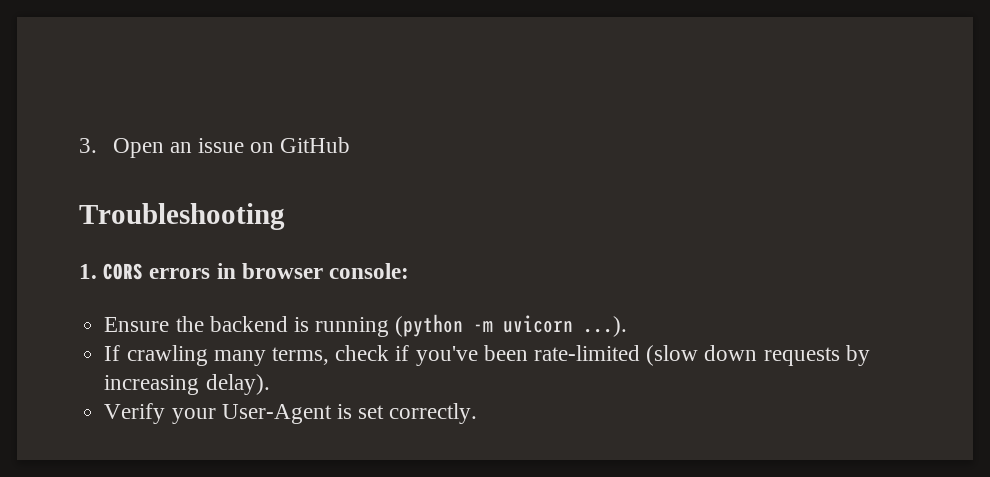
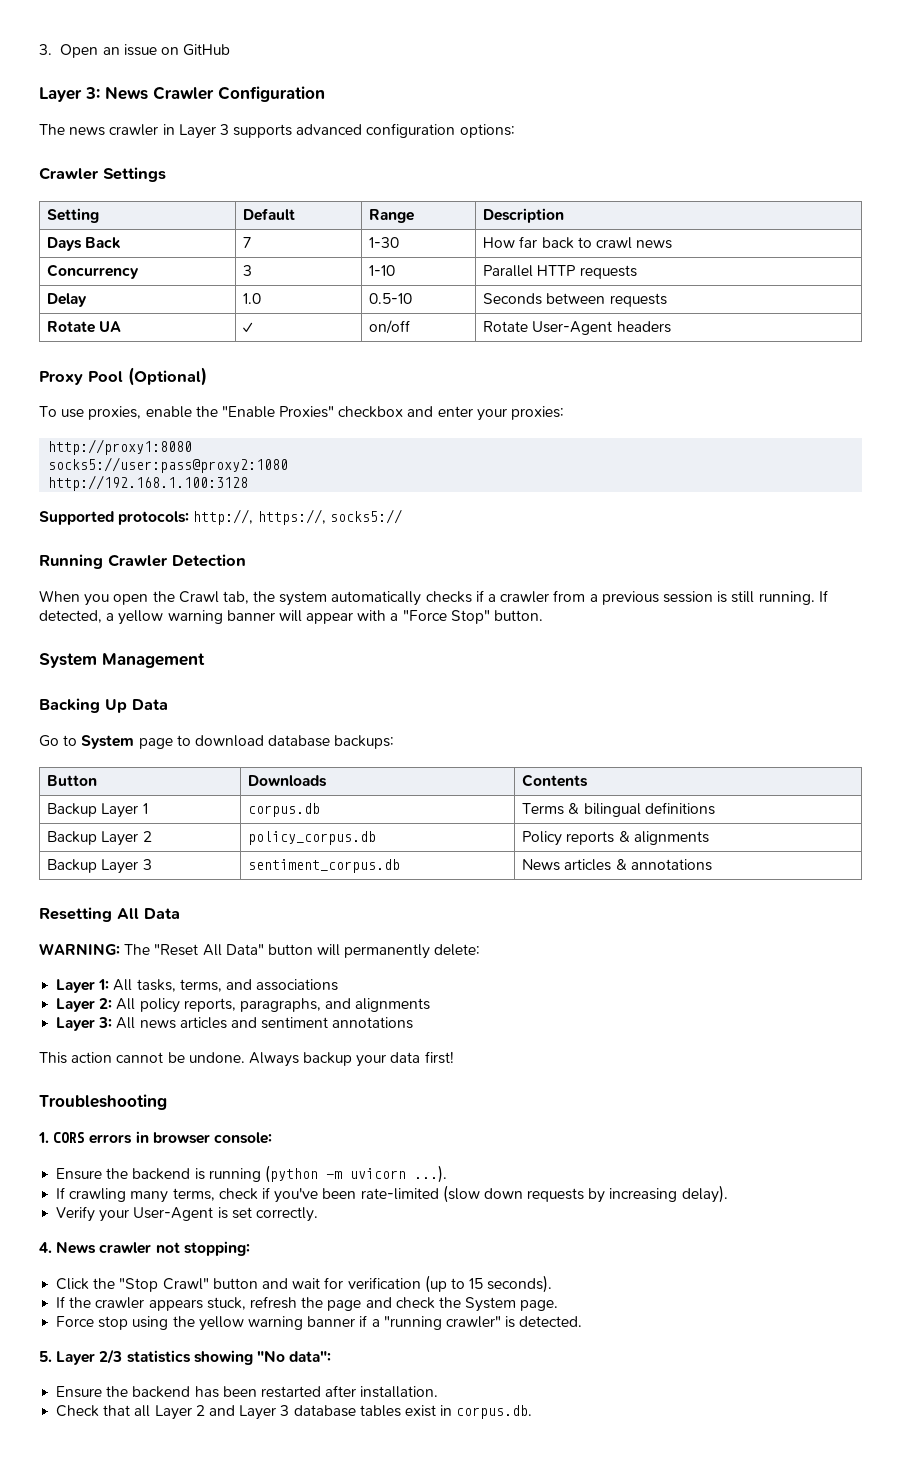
+ Layer 3: News Crawler Configuration
+ The news crawler in Layer 3 supports advanced configuration options:
+ Crawler Settings
+ Setting | Default | Range | Description
+ Days Back | 7 | 1-30 | How far back to crawl news
+ Concurrency | 3 | 1-10 | Parallel HTTP requests
+ Delay | 1.0 | 0.5-10 | Seconds between requests
+ Rotate UA | ✓ | on/off | Rotate User-Agent headers
+ Proxy Pool (Optional)
+ To use proxies, enable the "Enable Proxies" checkbox and enter your proxies:
+ http://proxy1:8080
+ socks5://user:pass@proxy2:1080
+ http://192.168.1.100:3128
+ Supported protocols: http://, https://, socks5://
+ Running Crawler Detection
+ When you open the Crawl tab, the system automatically checks if a crawler from a previous session is still running. If detected, a yellow warning banner will appear with a "Force Stop" button.
+ System Management
+ Backing Up Data
+ Go to System page to download database backups:
+ Button | Downloads | Contents
+ Backup Layer 1 | corpus.db | Terms & bilingual definitions
+ Backup Layer 2 | policy_corpus.db | Policy reports & alignments
+ Backup Layer 3 | sentiment_corpus.db | News articles & annotations
+ Resetting All Data
+ WARNING: The "Reset All Data" button will permanently delete:
+ Layer 1: All tasks, terms, and associations
+ Layer 2: All policy reports, paragraphs, and alignments
+ Layer 3: All news articles and sentiment annotations
+ This action cannot be undone. Always backup your data first!
+ 4. News crawler not stopping:
+ Click the "Stop Crawl" button and wait for verification (up to 15 seconds).
+ If the crawler appears stuck, refresh the page and check the System page.
+ Force stop using the yellow warning banner if a "running crawler" is detected.
+ 5. Layer 2/3 statistics showing "No data":
+ Ensure the backend has been restarted after installation.
+ Check that all Layer 2 and Layer 3 database tables exist in corpus.db.

